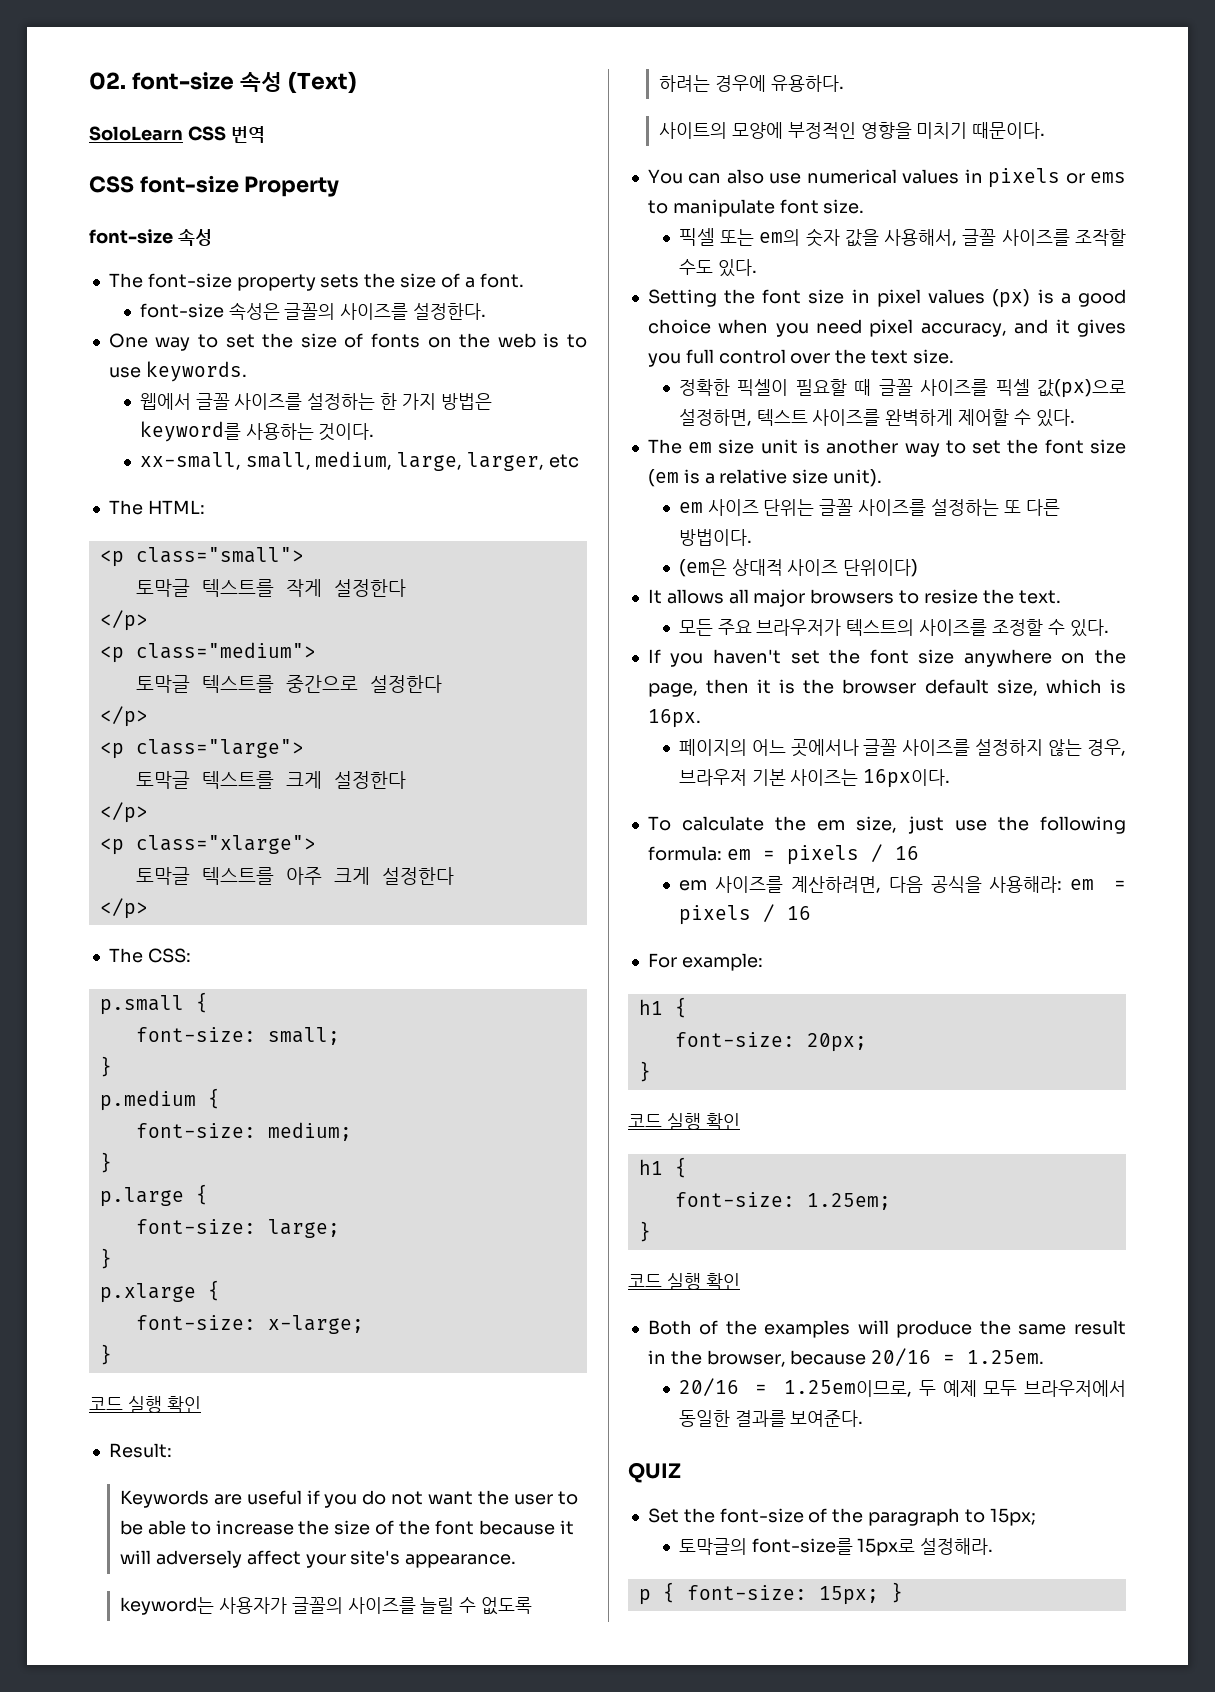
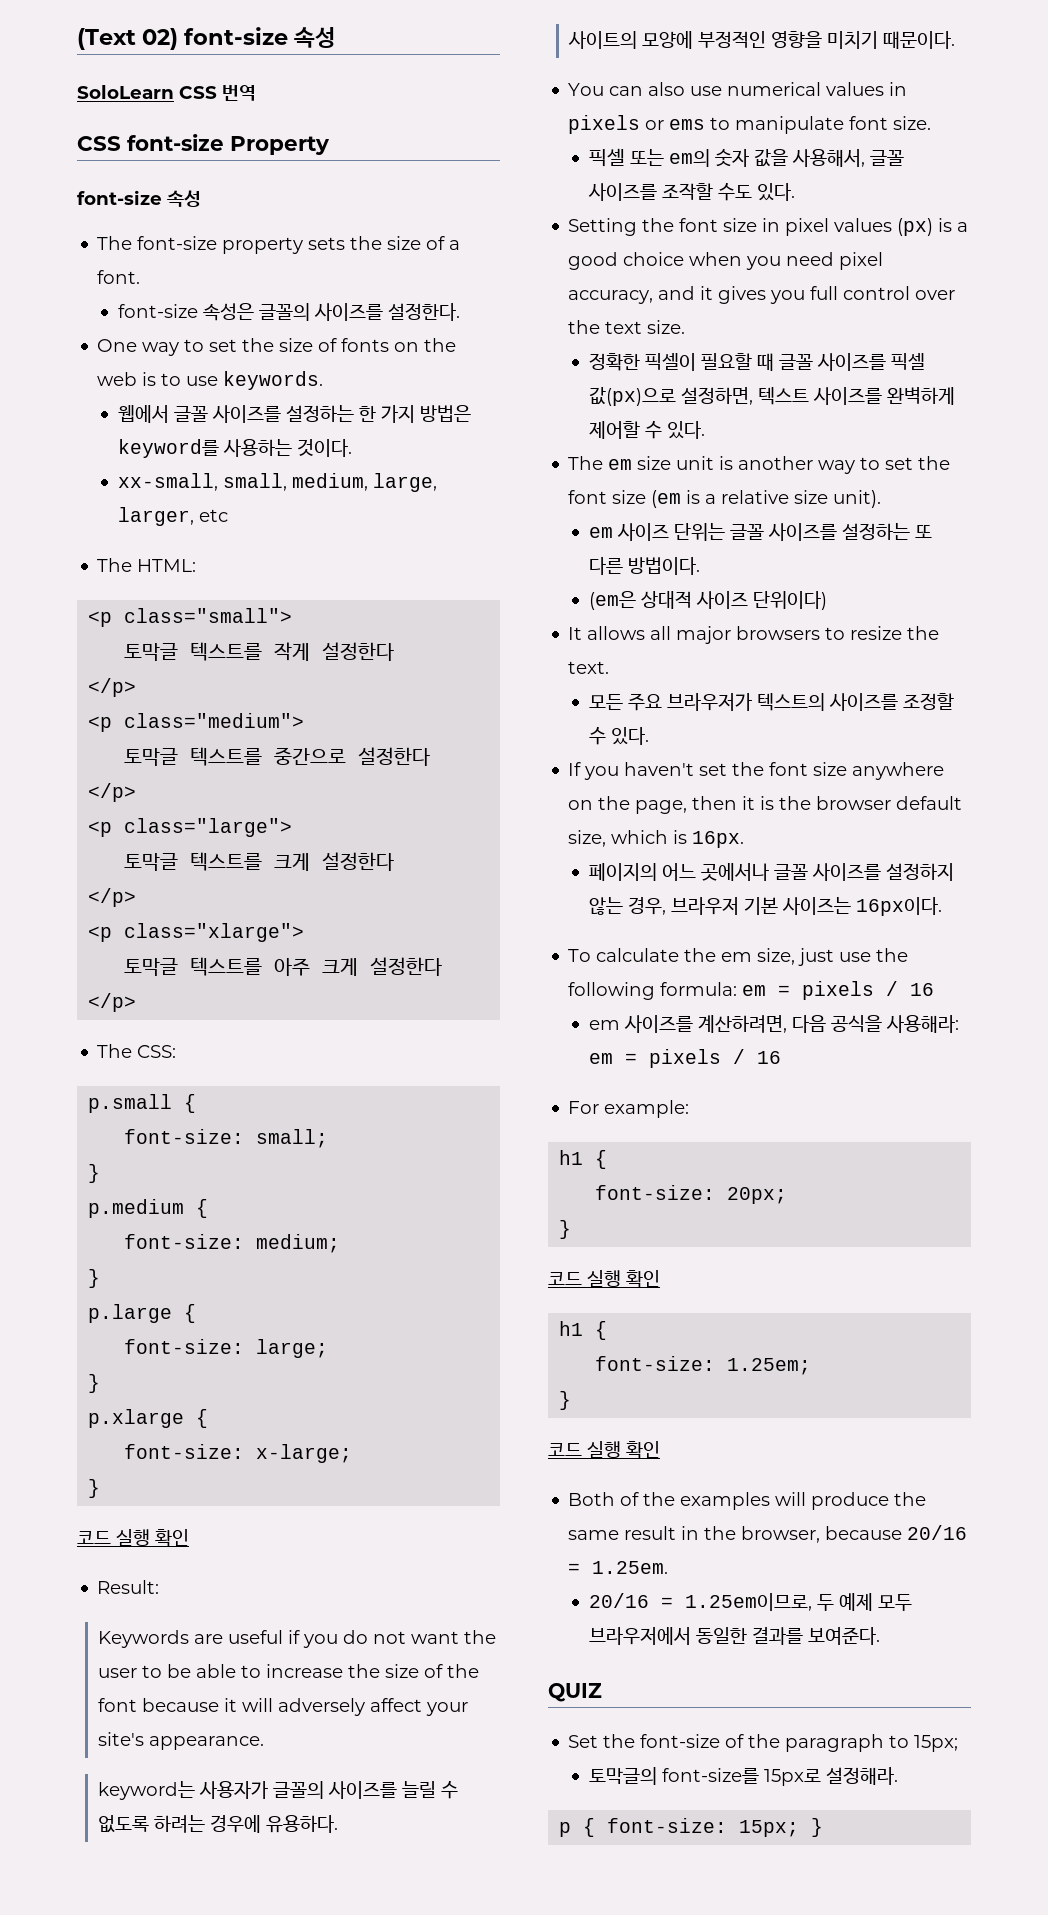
- 02. font-size 속성 (Text)
+ (Text 02) font-size 속성

